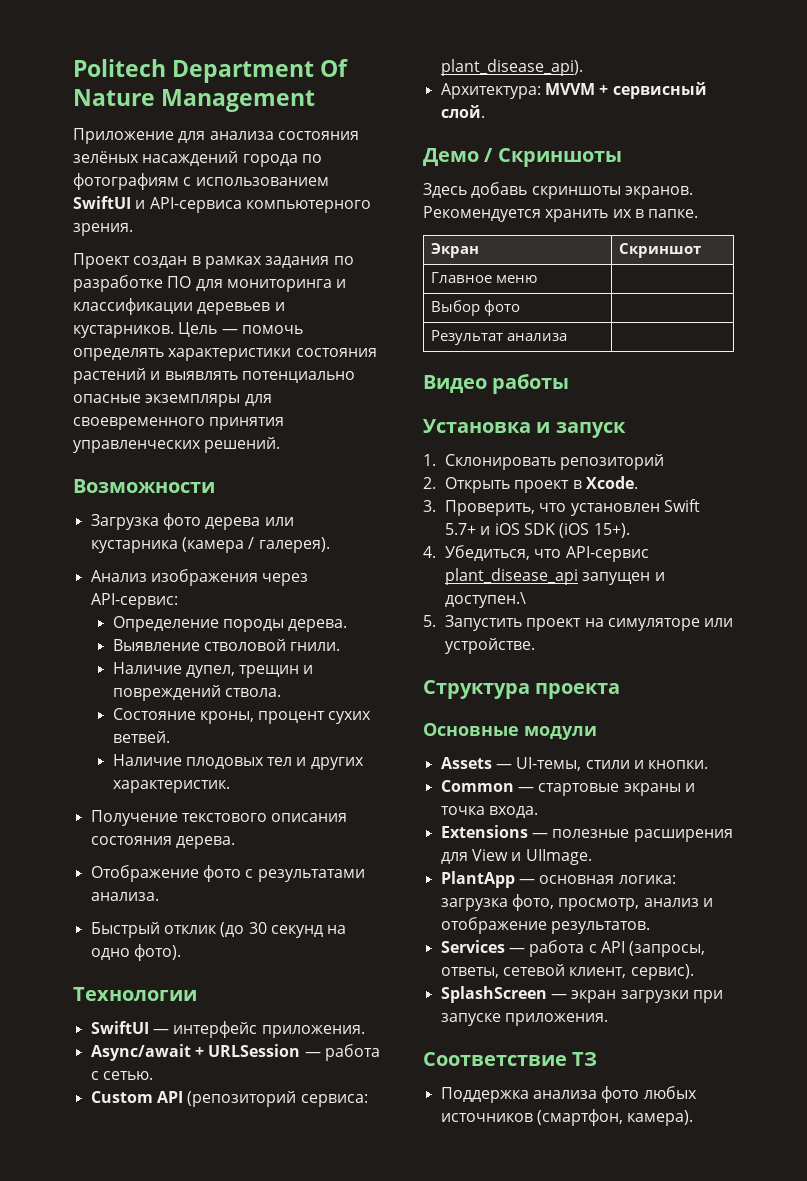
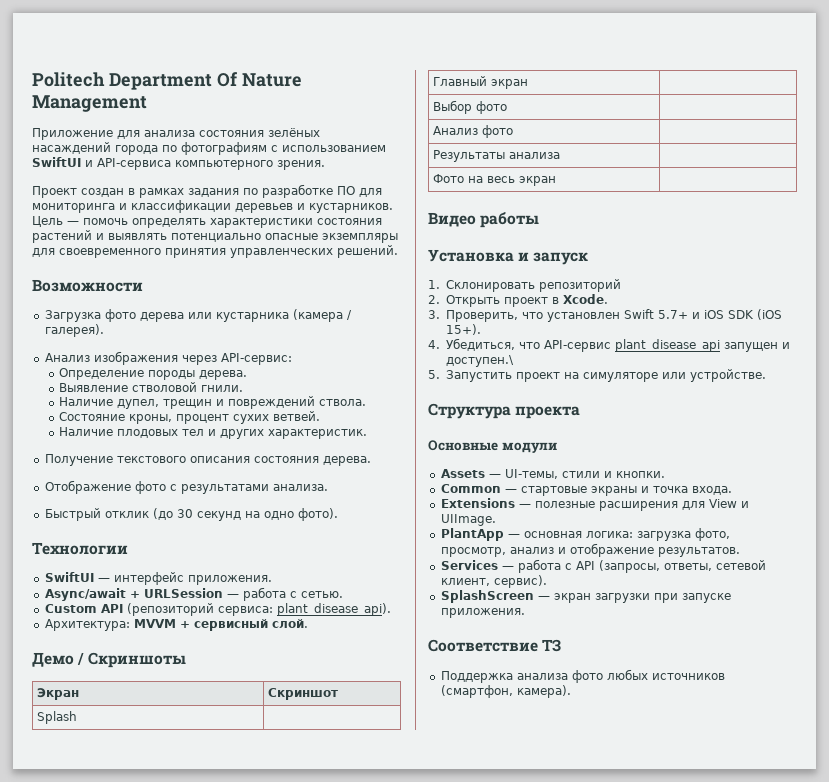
- Здесь добавь скриншоты экранов. Рекомендуется хранить их в папке.
- Главное меню |
+ Splash |
+ Главный экран |
- Результат анализа |
+ Анализ фото |
+ Результаты анализа |
+ Фото на весь экран |

